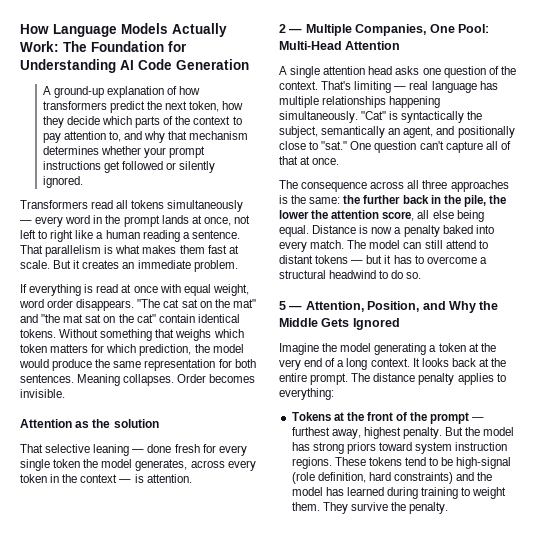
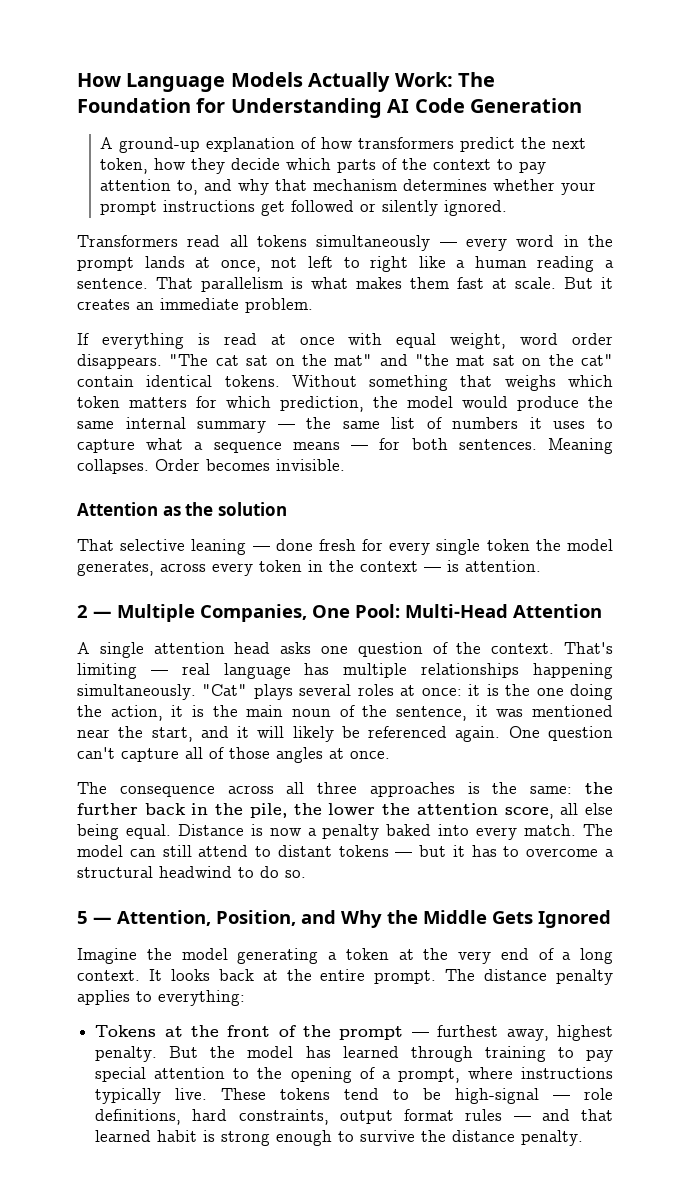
- Without something that weighs which token matters for which prediction, the model would produce the same representation for both sentences.
+ Without something that weighs which token matters for which prediction, the model would produce the same internal summary — the same list of numbers it uses to capture what a sequence means — for both sentences.
- "Cat" is syntactically the subject, semantically an agent, and positionally close to "sat."
+ "Cat" plays several roles at once: it is the one doing the action, it is the main noun of the sentence, it was mentioned near the start, and it will likely be referenced again.
- One question can't capture all of that at once.
+ One question can't capture all of those angles at once.
- But the model has strong priors toward system instruction regions.
+ But the model has learned through training to pay special attention to the opening of a prompt, where instructions typically live.
- These tokens tend to be high-signal (role definition, hard constraints) and the model has learned during training to weight them. They survive the penalty.
+ These tokens tend to be high-signal — role definitions, hard constraints, output format rules — and that learned habit is strong enough to survive the distance penalty.

